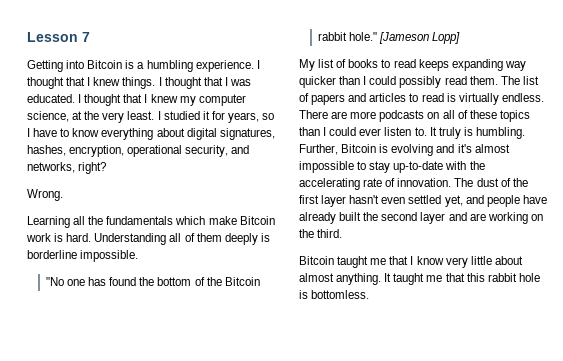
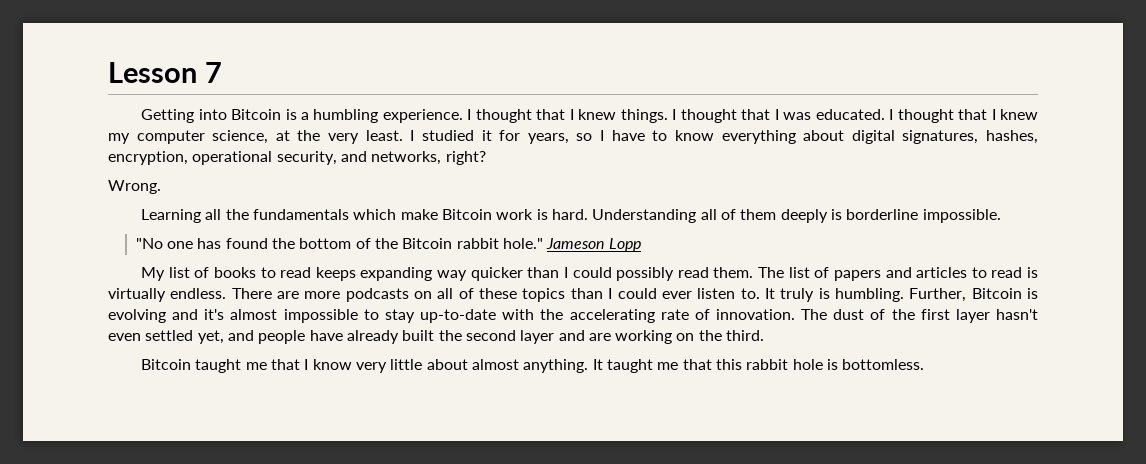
- [Jameson Lopp]
+ Jameson Lopp

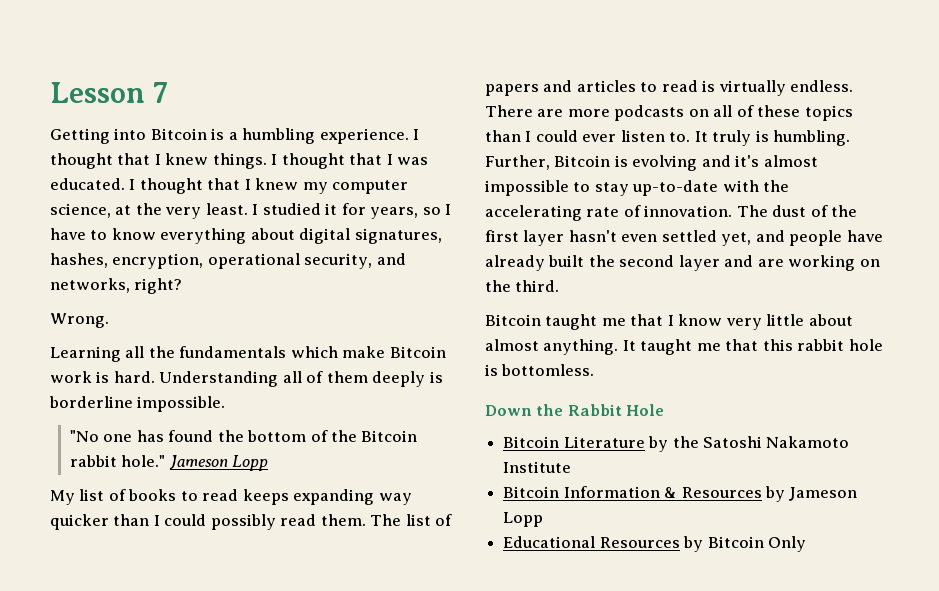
+ Down the Rabbit Hole
+ Bitcoin Literature by the Satoshi Nakamoto Institute
+ Bitcoin Information & Resources by Jameson Lopp
+ Educational Resources by Bitcoin Only

